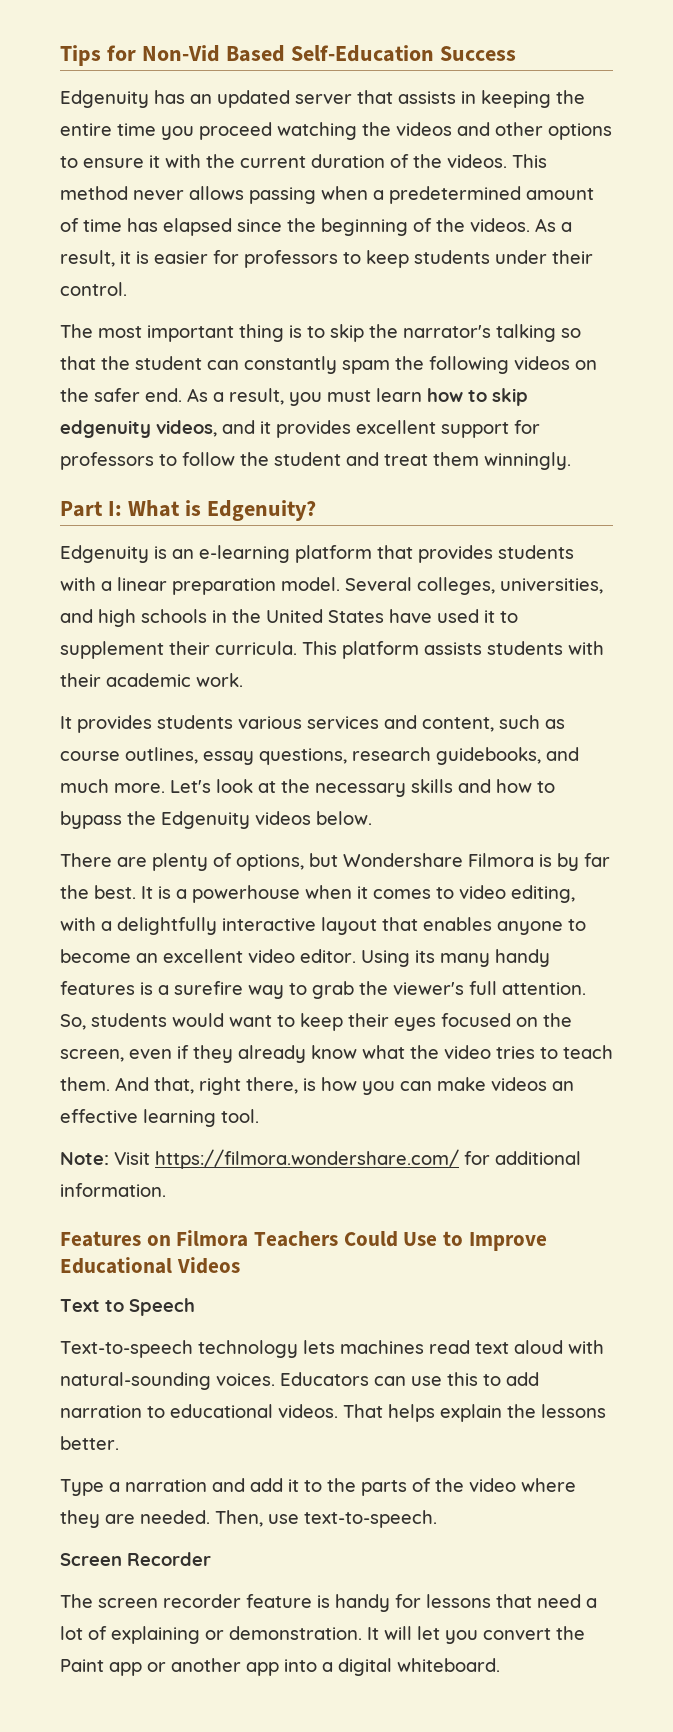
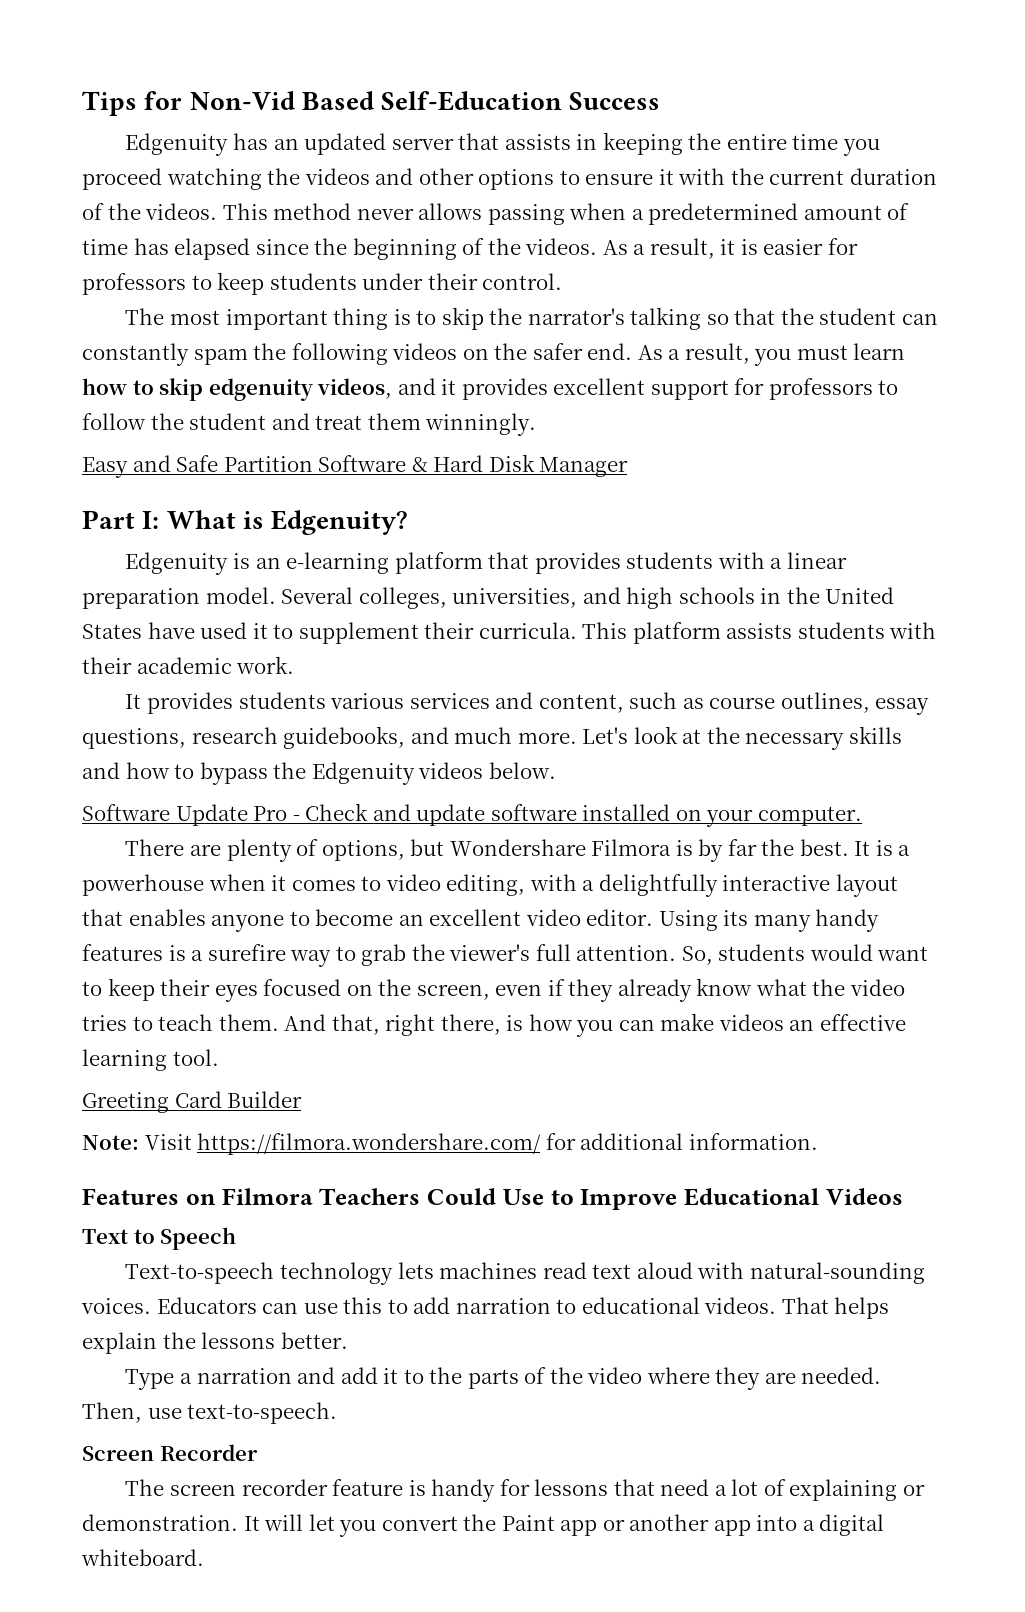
+ Easy and Safe Partition Software & Hard Disk Manager
+ Software Update Pro - Check and update software installed on your computer.
+ Greeting Card Builder

